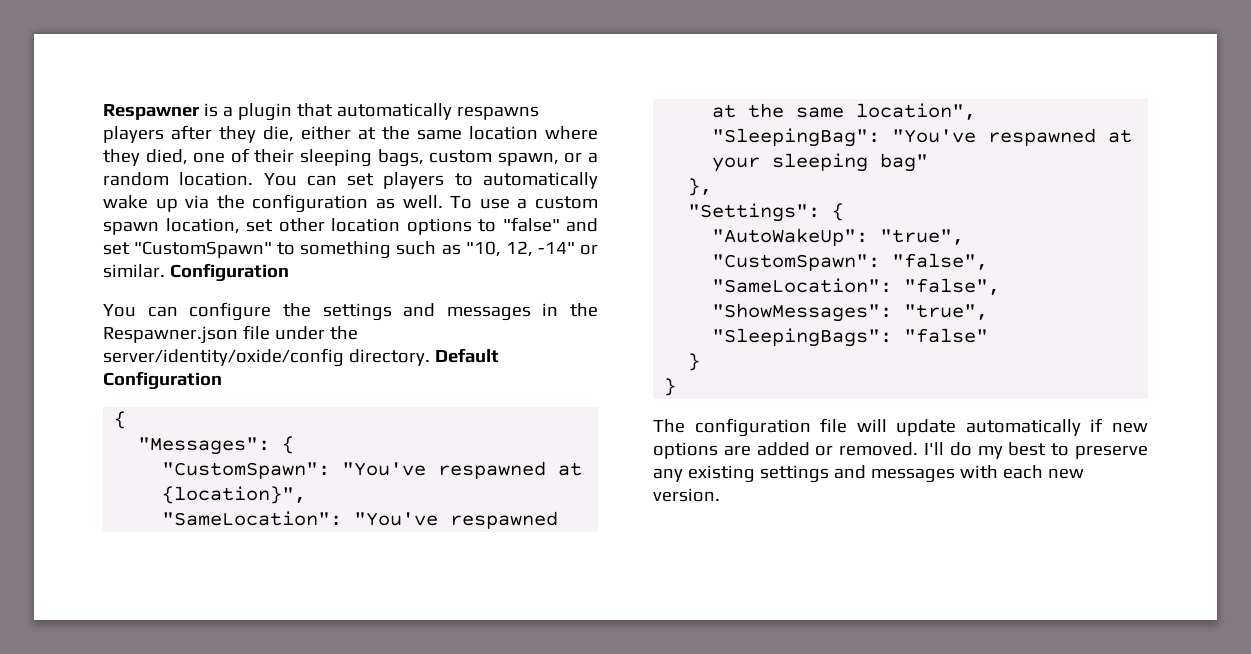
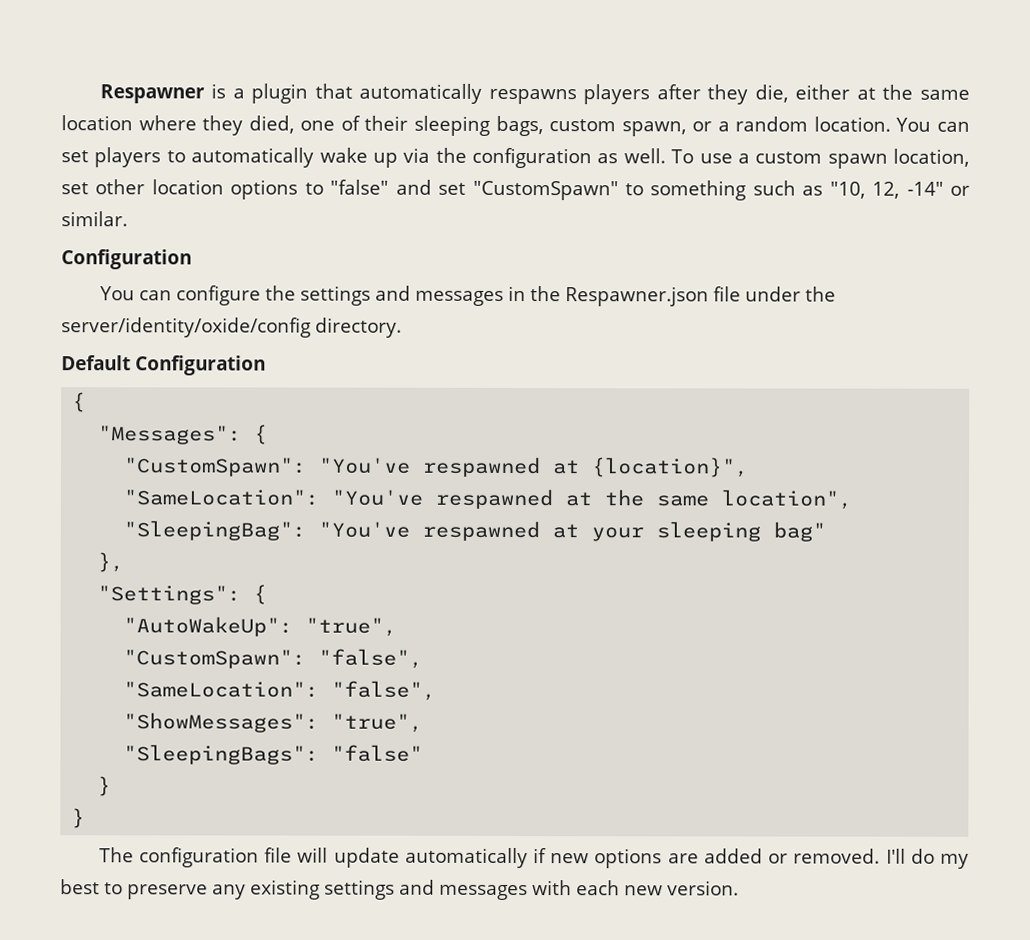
- To use a custom spawn location, set other location options to "false" and set "CustomSpawn" to something such as "10, 12, -14" or similar. Configuration
+ To use a custom spawn location, set other location options to "false" and set "CustomSpawn" to something such as "10, 12, -14" or similar.
+ Configuration
- You can configure the settings and messages in the Respawner.json file under the server/identity/oxide/config directory. Default Configuration
+ You can configure the settings and messages in the Respawner.json file under the server/identity/oxide/config directory.
+ Default Configuration

